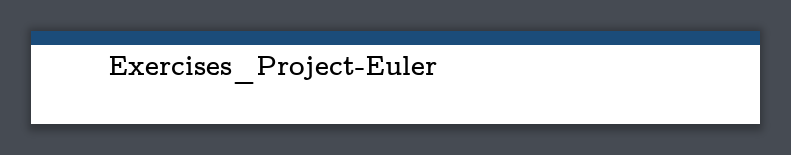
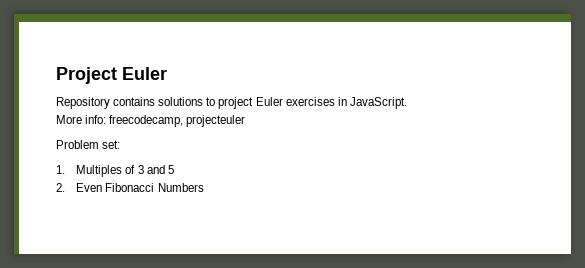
- Exercises_Project-Euler
+ Project Euler
+ Repository contains solutions to project Euler exercises in JavaScript.
+ More info: freecodecamp, projecteuler
+ Problem set:
+ 1. Multiples of 3 and 5
+ 2. Even Fibonacci Numbers

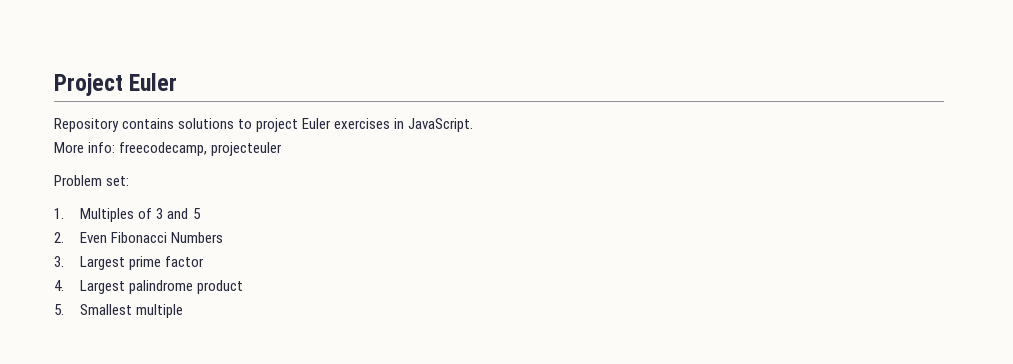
+ 3. Largest prime factor
+ 4. Largest palindrome product
+ 5. Smallest multiple

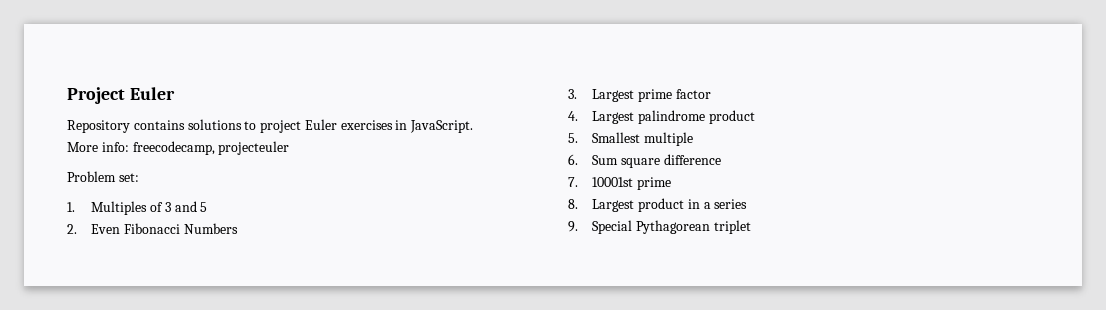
+ 6. Sum square difference
+ 7. 10001st prime
+ 8. Largest product in a series
+ 9. Special Pythagorean triplet

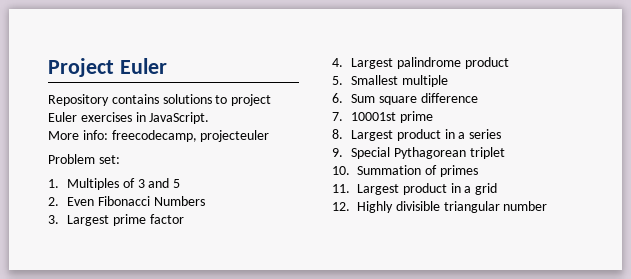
+ 10. Summation of primes
+ 11. Largest product in a grid
+ 12. Highly divisible triangular number

